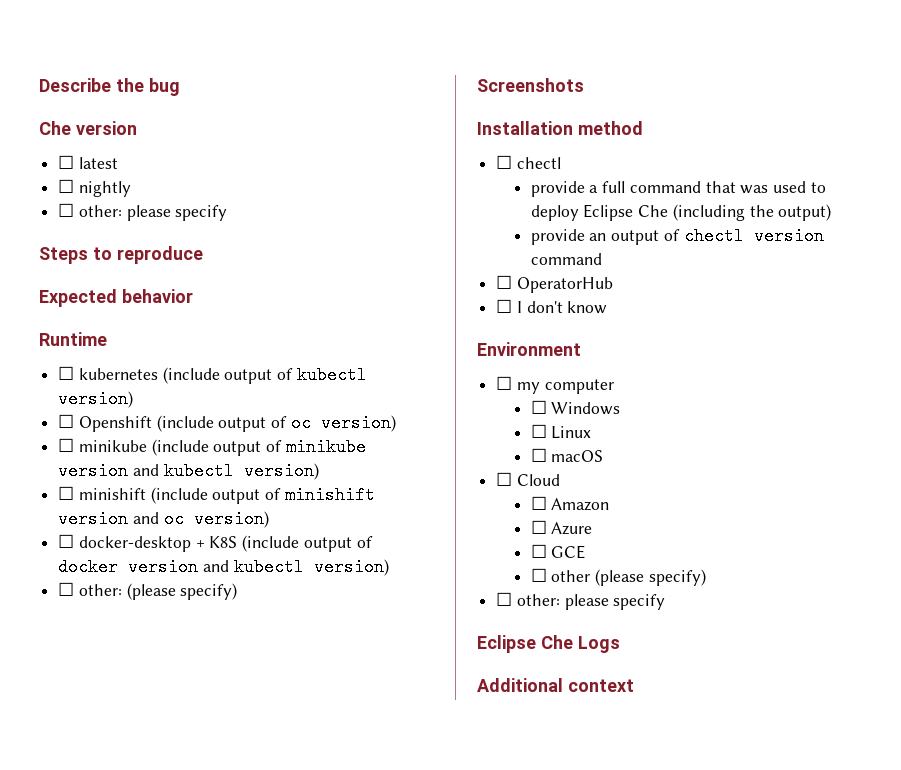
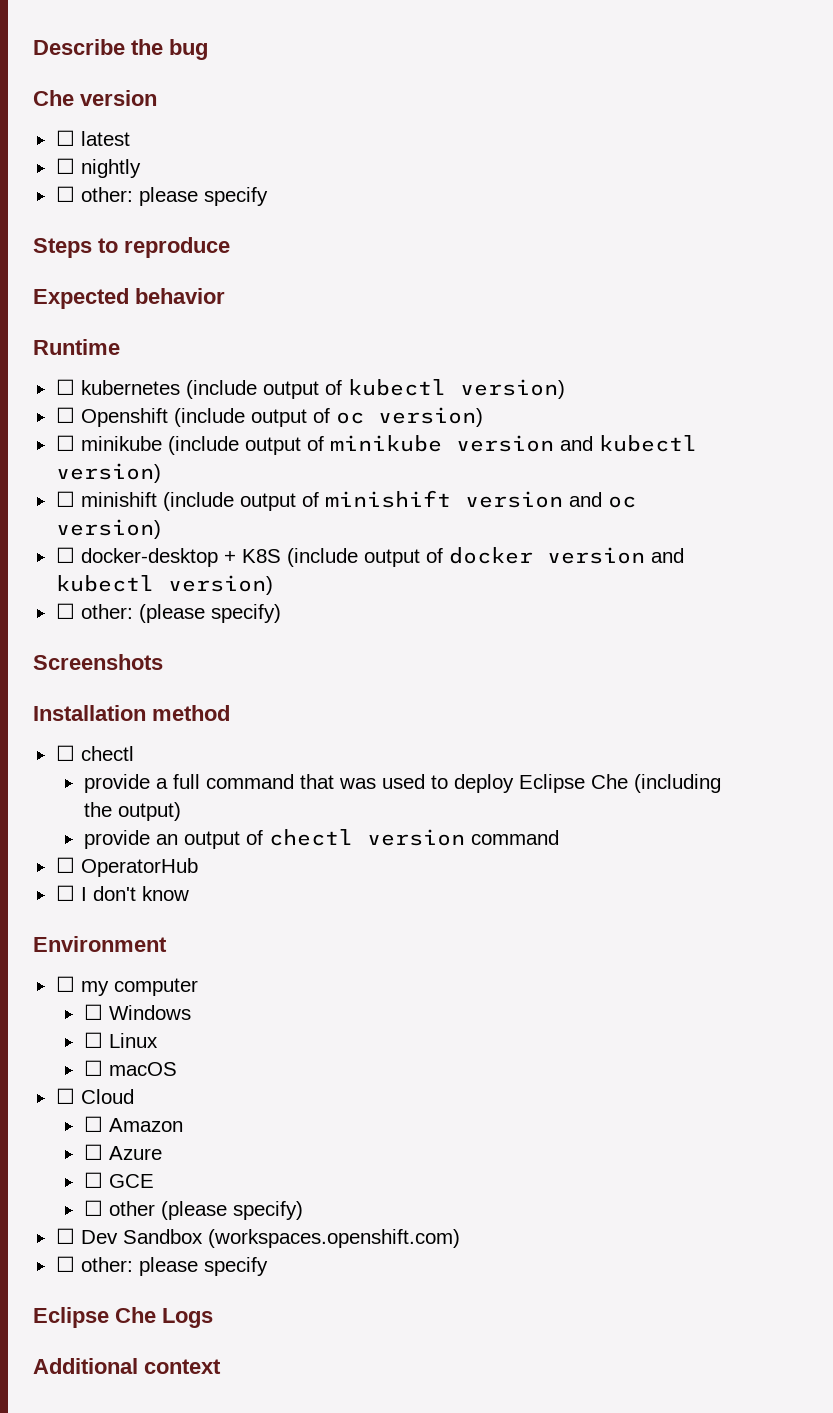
+ ☐ Dev Sandbox (workspaces.openshift.com)

